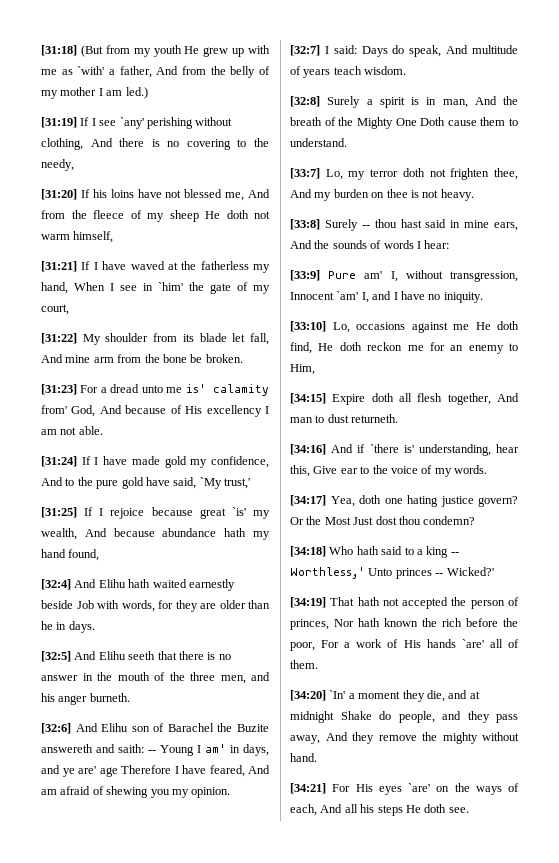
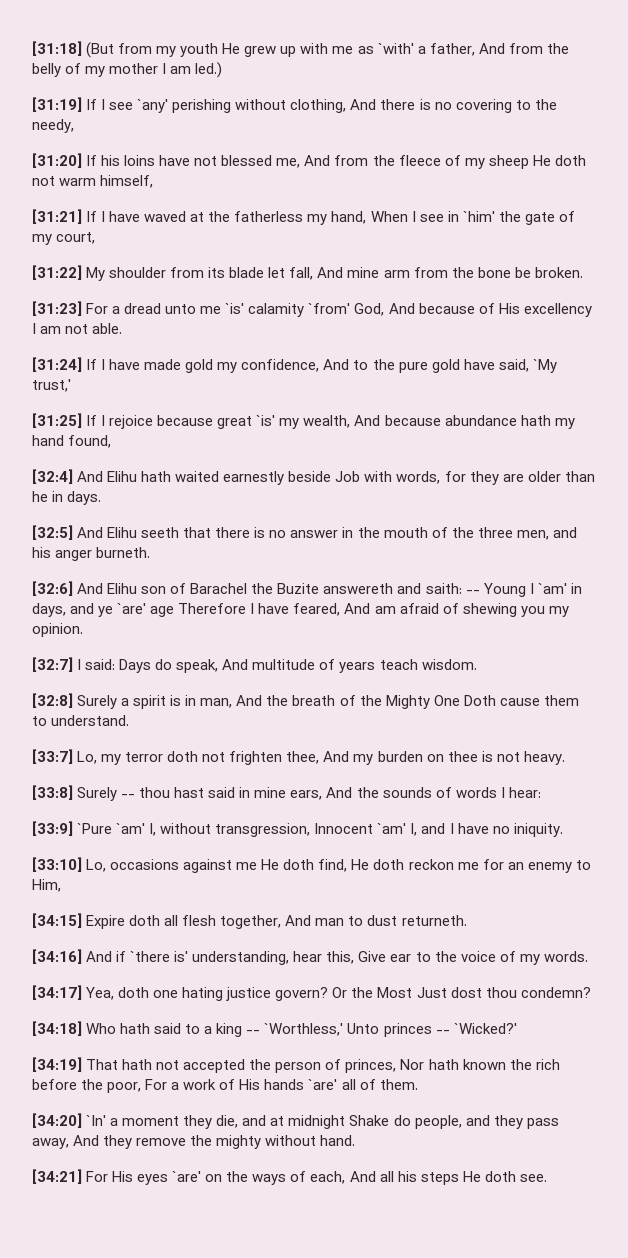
- [31:23] For a dread unto me is' calamity from' God, And because of His excellency I am not able.
+ [31:23] For a dread unto me `is' calamity `from' God, And because of His excellency I am not able.
- [32:6] And Elihu son of Barachel the Buzite answereth and saith: -- Young I am' in days, and ye are' age Therefore I have feared, And am afraid of shewing you my opinion.
+ [32:6] And Elihu son of Barachel the Buzite answereth and saith: -- Young I `am' in days, and ye `are' age Therefore I have feared, And am afraid of shewing you my opinion.
- [33:9] Pure am' I, without transgression, Innocent `am' I, and I have no iniquity.
+ [33:9] `Pure `am' I, without transgression, Innocent `am' I, and I have no iniquity.
- [34:18] Who hath said to a king -- Worthless,' Unto princes -- Wicked?'
+ [34:18] Who hath said to a king -- `Worthless,' Unto princes -- `Wicked?'

